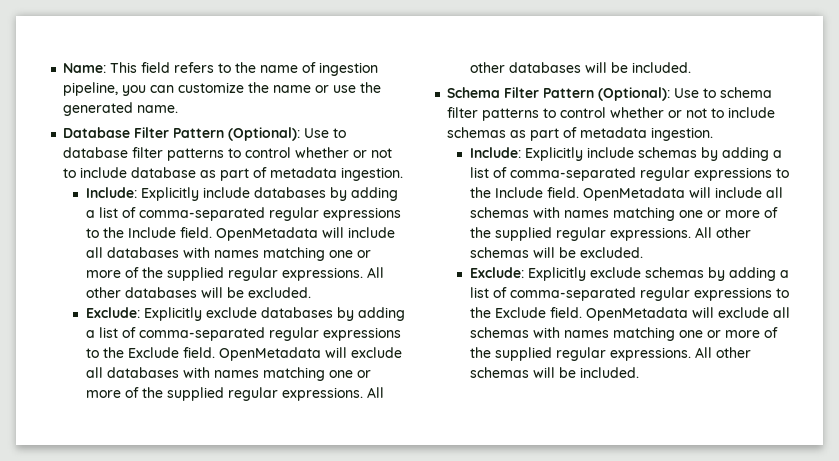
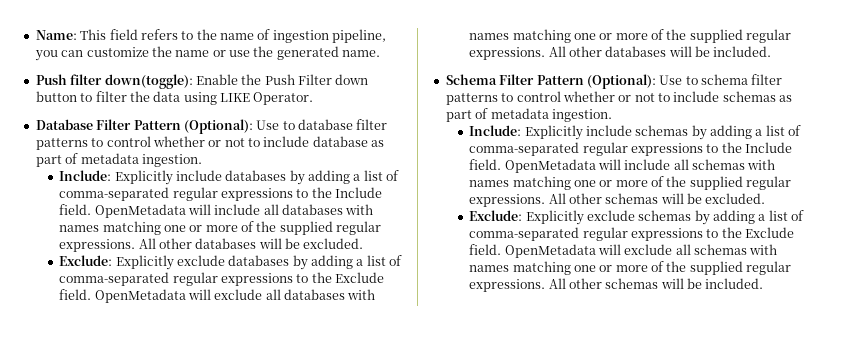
+ Push filter down(toggle): Enable the Push Filter down button to filter the data using LIKE Operator.

